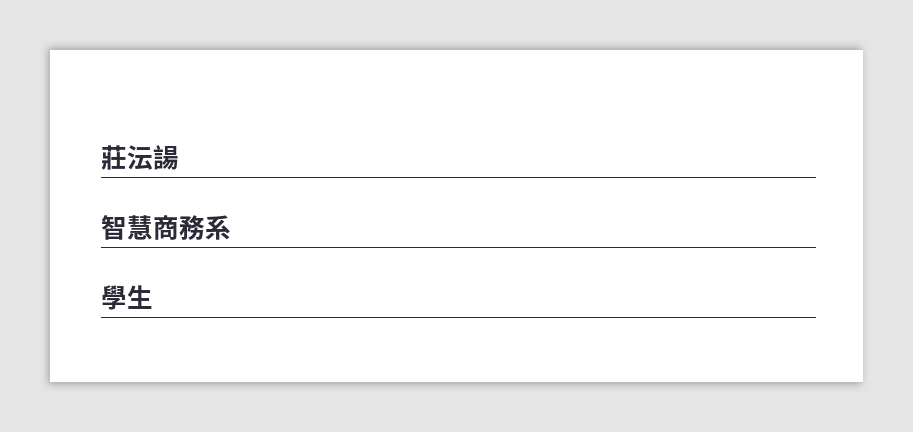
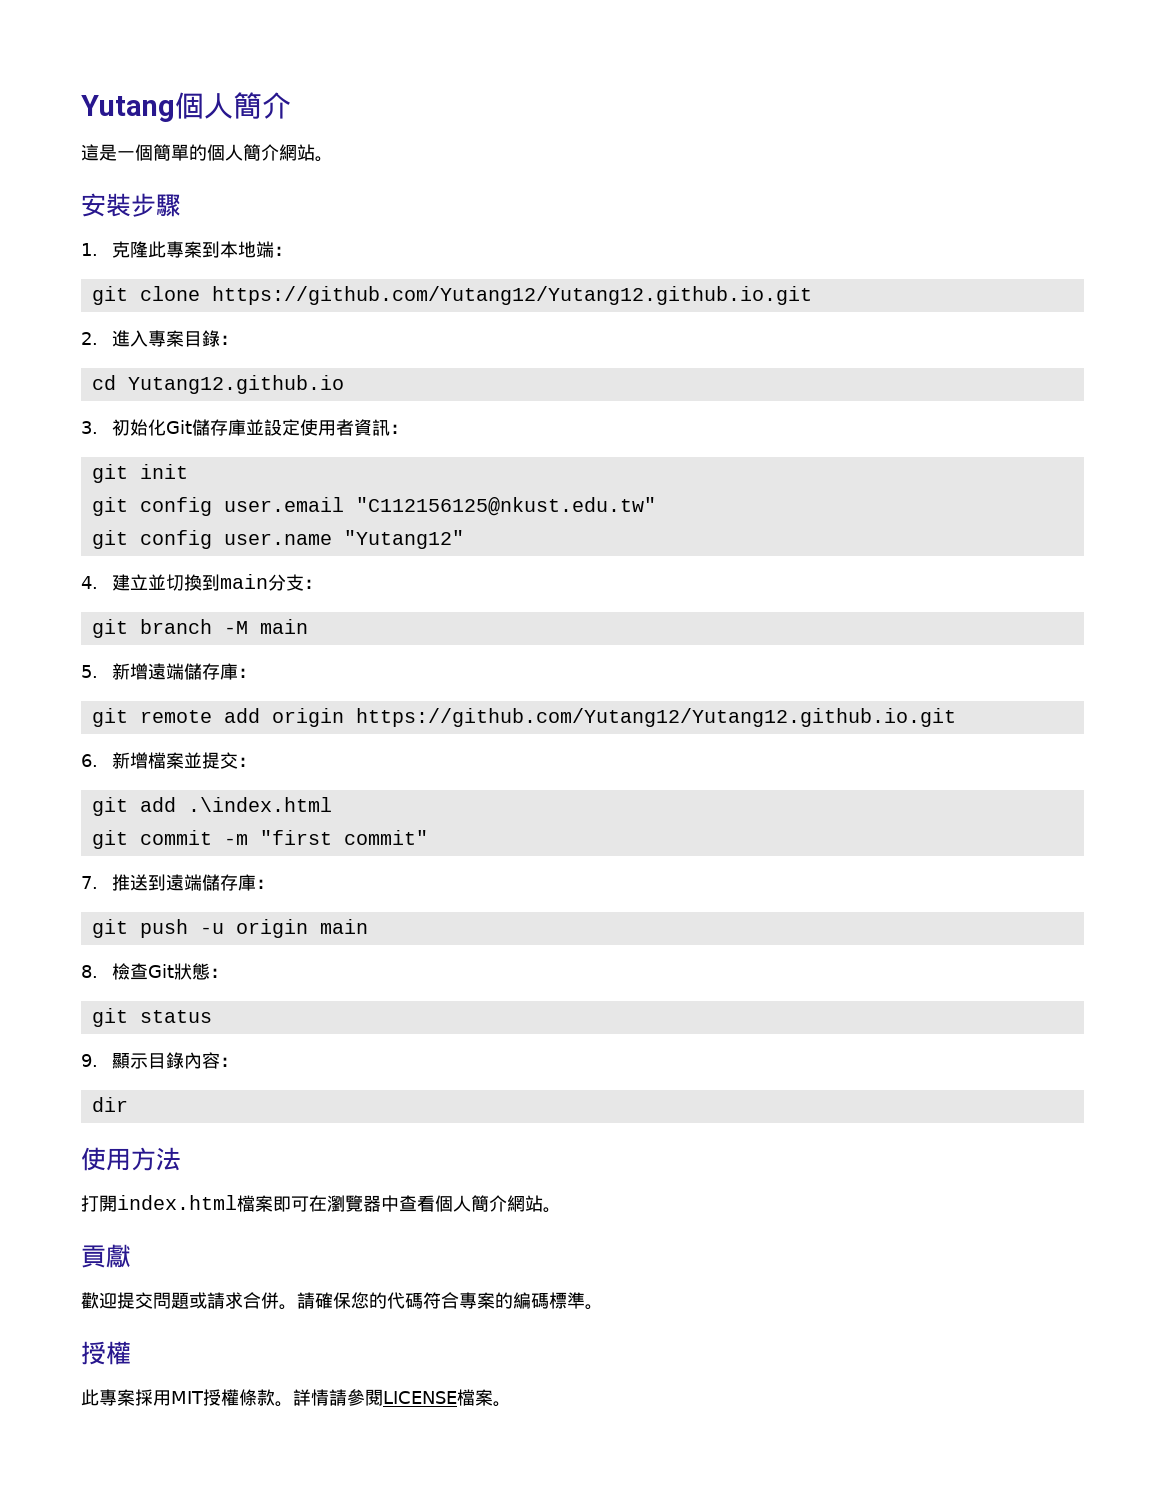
- 莊沄諹
- 智慧商務系
- 學生
+ Yutang個人簡介
+ 這是一個簡單的個人簡介網站。
+ 安裝步驟
+ 1.克隆此專案到本地端：
+ git clone https://github.com/Yutang12/Yutang12.github.io.git
+ 2.進入專案目錄：
+ cd Yutang12.github.io
+ 3.初始化Git儲存庫並設定使用者資訊：
+ git init
+ git config user.email "C112156125@nkust.edu.tw"
+ git config user.name "Yutang12"
+ 4.建立並切換到main分支：
+ git branch -M main
+ 5.新增遠端儲存庫：
+ git remote add origin https://github.com/Yutang12/Yutang12.github.io.git
+ 6.新增檔案並提交：
+ git add .\index.html
+ git commit -m "first commit"
+ 7.推送到遠端儲存庫：
+ git push -u origin main
+ 8.檢查Git狀態：
+ git status
+ 9.顯示目錄內容：
+ dir
+ 使用方法
+ 打開index.html檔案即可在瀏覽器中查看個人簡介網站。
+ 貢獻
+ 歡迎提交問題或請求合併。請確保您的代碼符合專案的編碼標準。
+ 授權
+ 此專案採用MIT授權條款。詳情請參閱LICENSE檔案。

